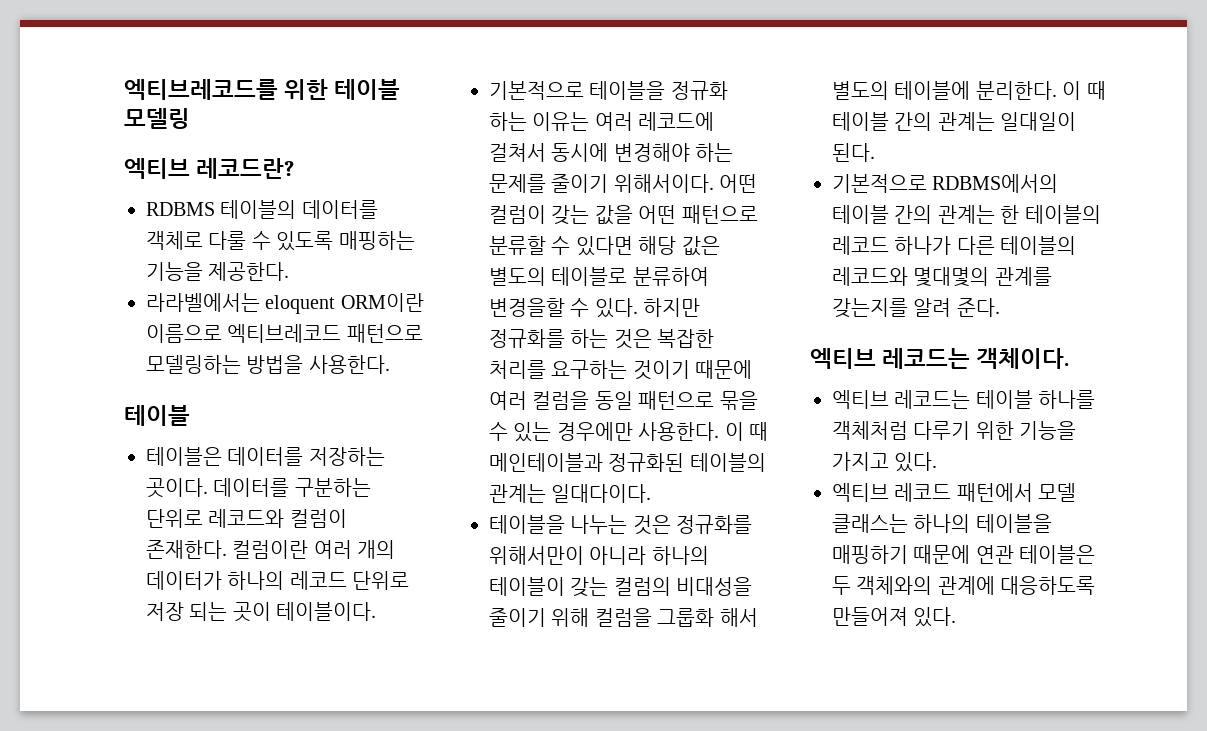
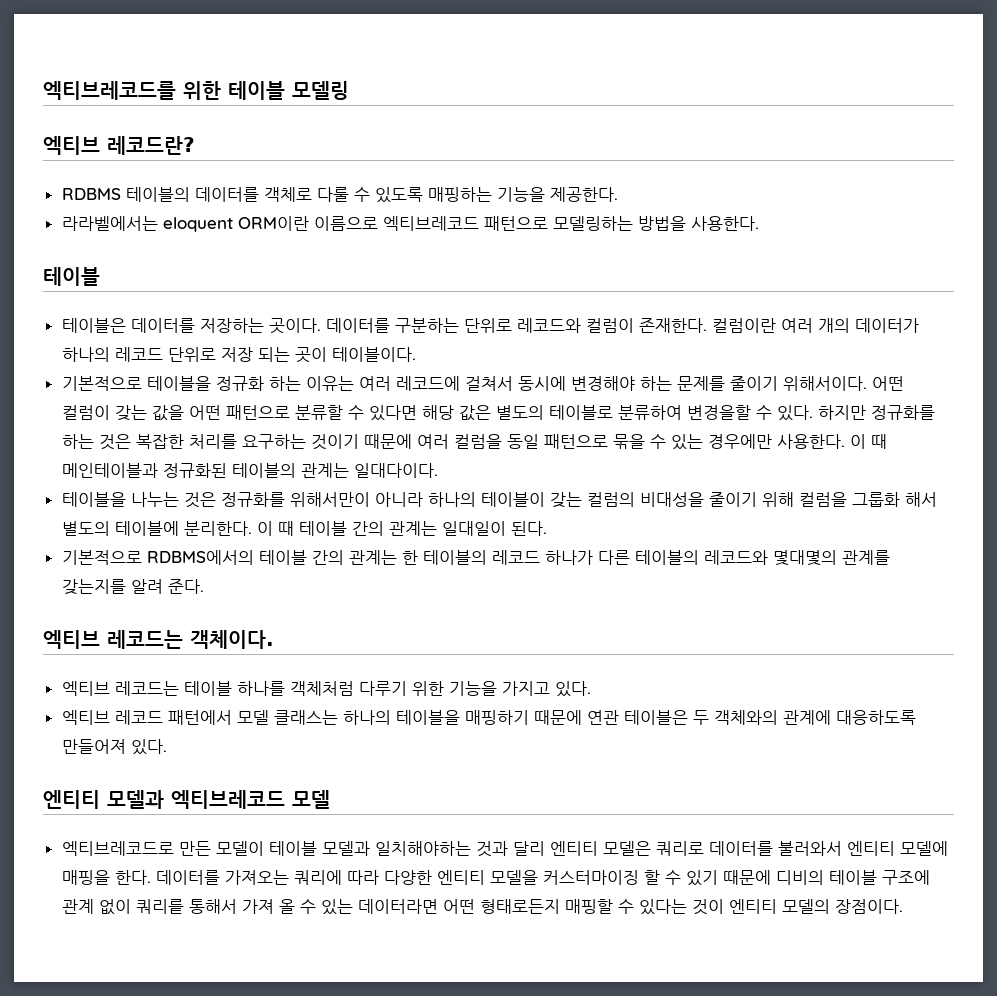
+ 엔티티 모델과 엑티브레코드 모델
+ 엑티브레코드로 만든 모델이 테이블 모델과 일치해야하는 것과 달리 엔티티 모델은 쿼리로 데이터를 불러와서 엔티티 모델에 매핑을 한다. 데이터를 가져오는 쿼리에 따라 다양한 엔티티 모델을 커스터마이징 할 수 있기 때문에 디비의 테이블 구조에 관계 없이 쿼리릍 통해서 가져 올 수 있는 데이터라면 어떤 형태로든지 매핑할 수 있다는 것이 엔티티 모델의 장점이다.

